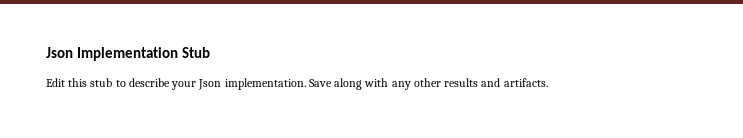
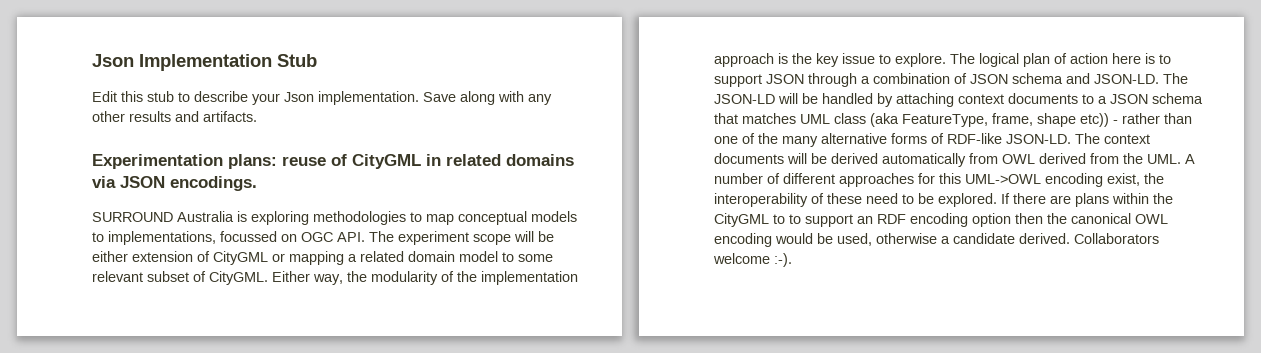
+ Experimentation plans: reuse of CityGML in related domains via JSON encodings.
+ SURROUND Australia is exploring methodologies to map conceptual models to implementations, focussed on OGC API. The experiment scope will be either extension of CityGML or mapping a related domain model to some relevant subset of CityGML. Either way, the modularity of the implementation approach is the key issue to explore. The logical plan of action here is to support JSON through a combination of JSON schema and JSON-LD. The JSON-LD will be handled by attaching context documents to a JSON schema that matches UML class (aka FeatureType, frame, shape etc)) - rather than one of the many alternative forms of RDF-like JSON-LD. The context documents will be derived automatically from OWL derived from the UML. A number of different approaches for this UML->OWL encoding exist, the interoperability of these need to be explored. If there are plans within the CityGML to to support an RDF encoding option then the canonical OWL encoding would be used, otherwise a candidate derived. Collaborators welcome :-).

